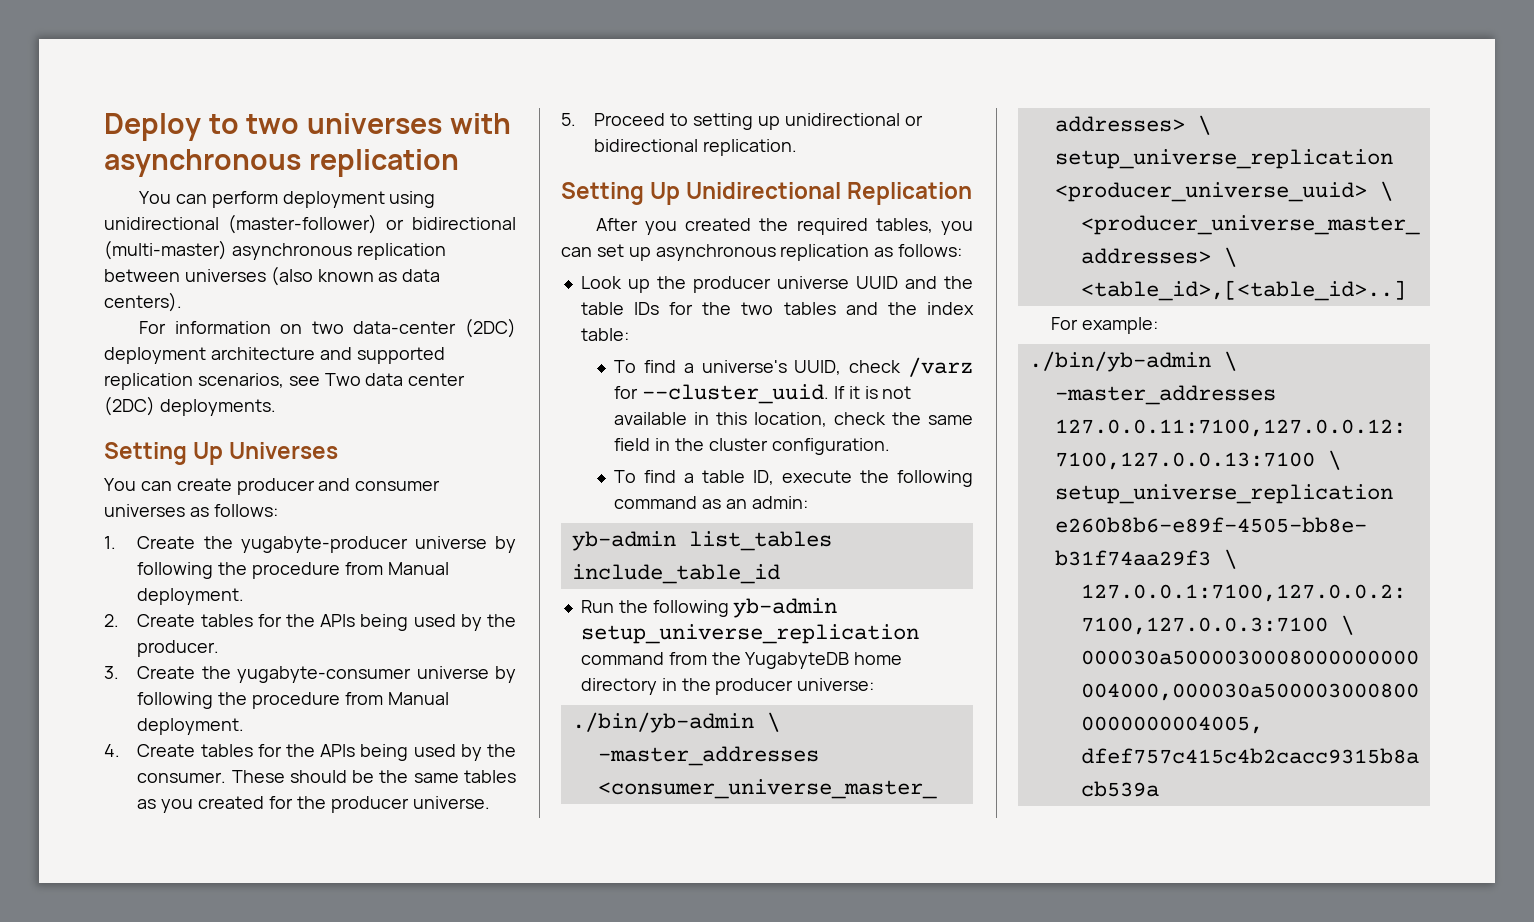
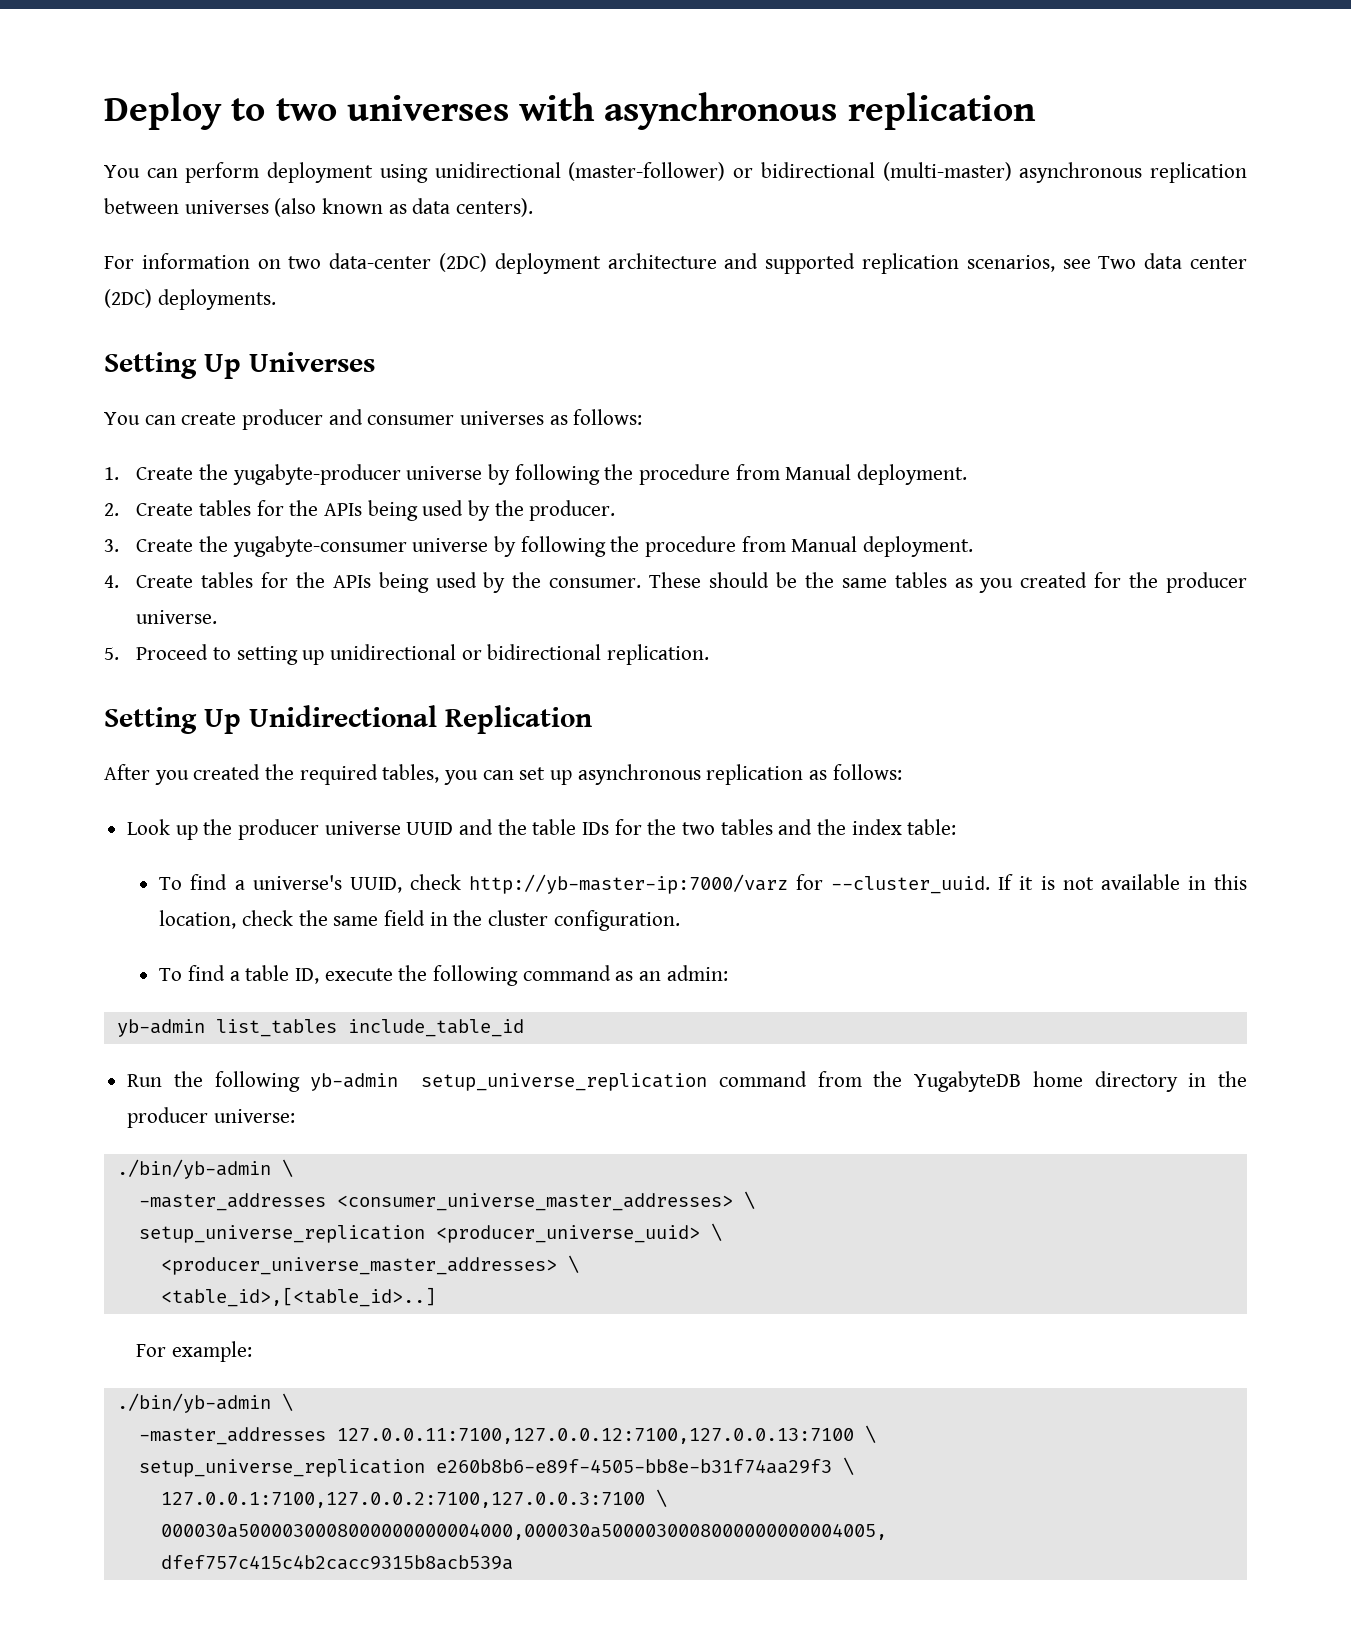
- To find a universe's UUID, check /varz for --cluster_uuid.
+ To find a universe's UUID, check http://yb-master-ip:7000/varz for --cluster_uuid.

